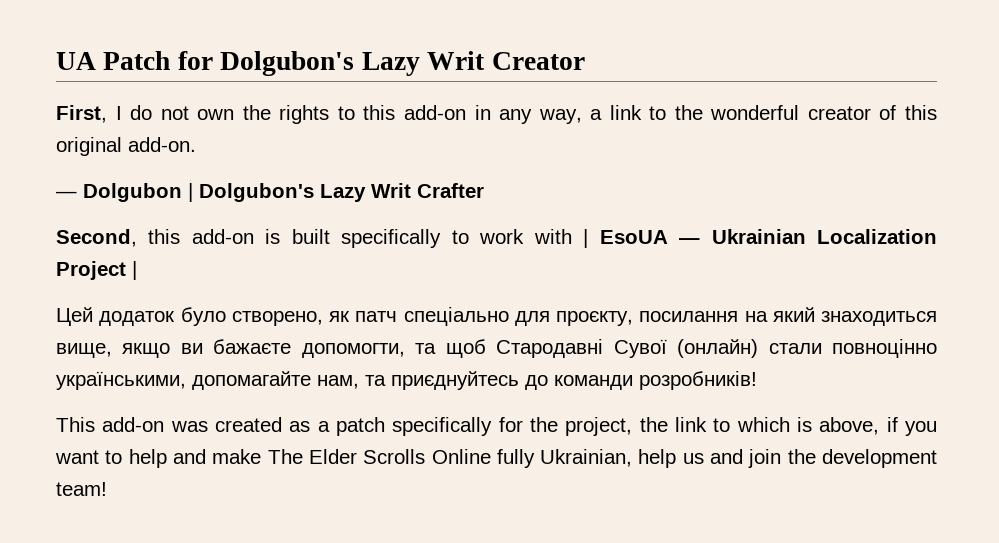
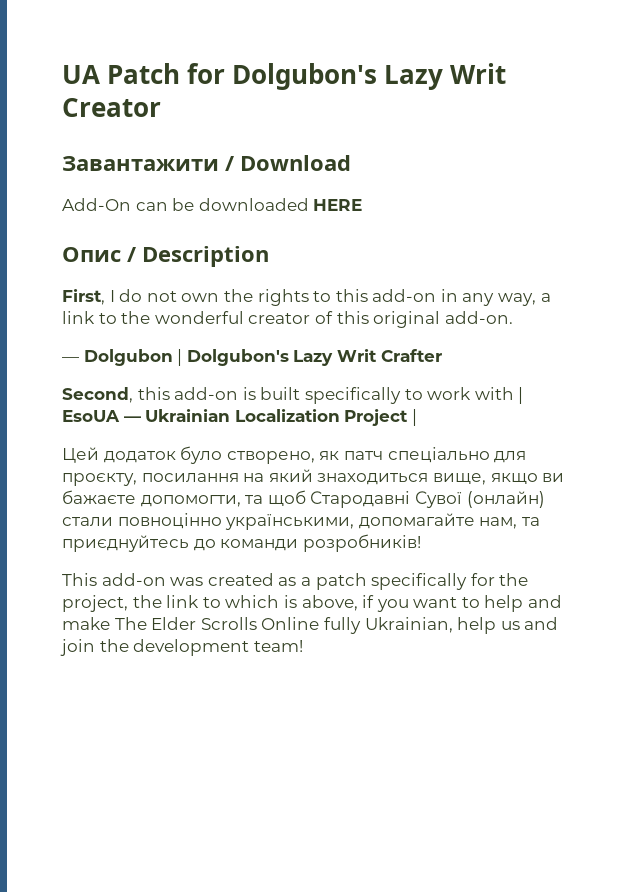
+ Завантажити / Download
+ Add-On can be downloaded HERE
+ Опис / Description

